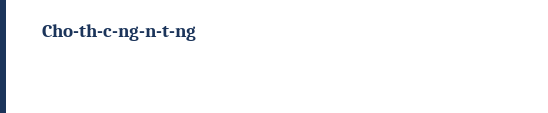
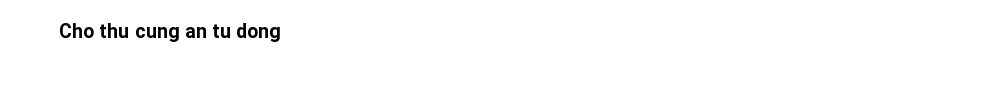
- Cho-th-c-ng-n-t-ng
+ Cho thu cung an tu dong

